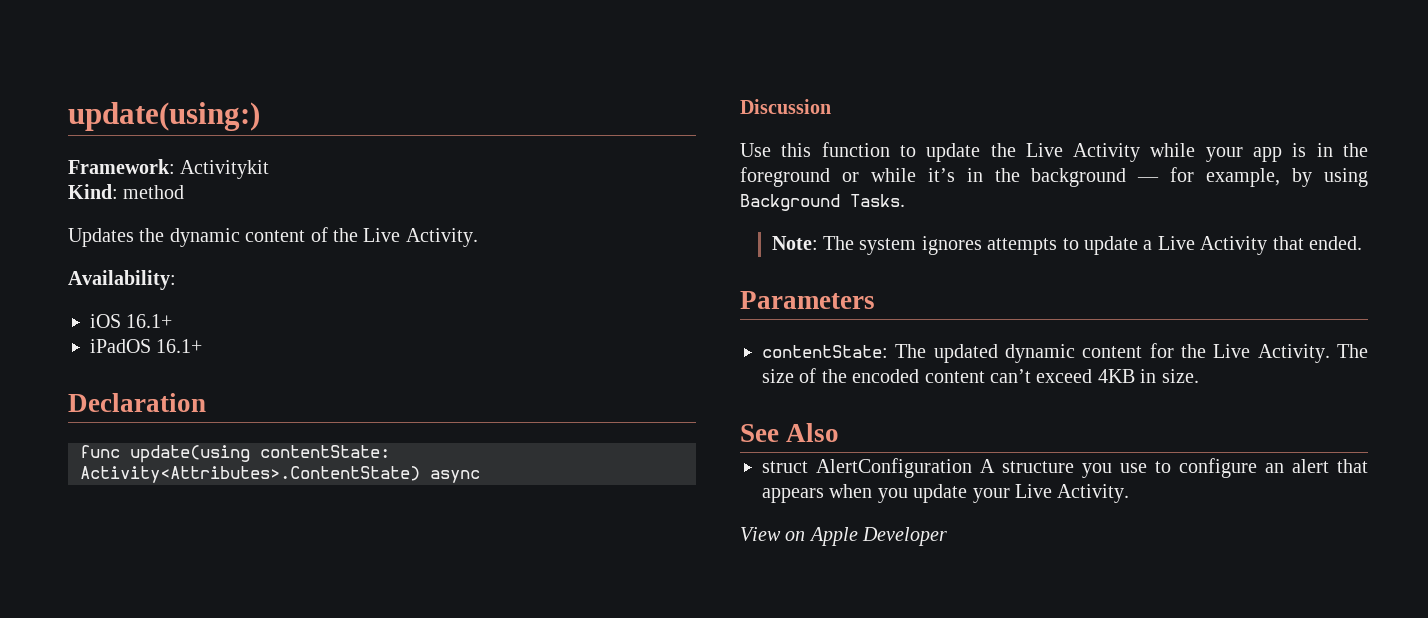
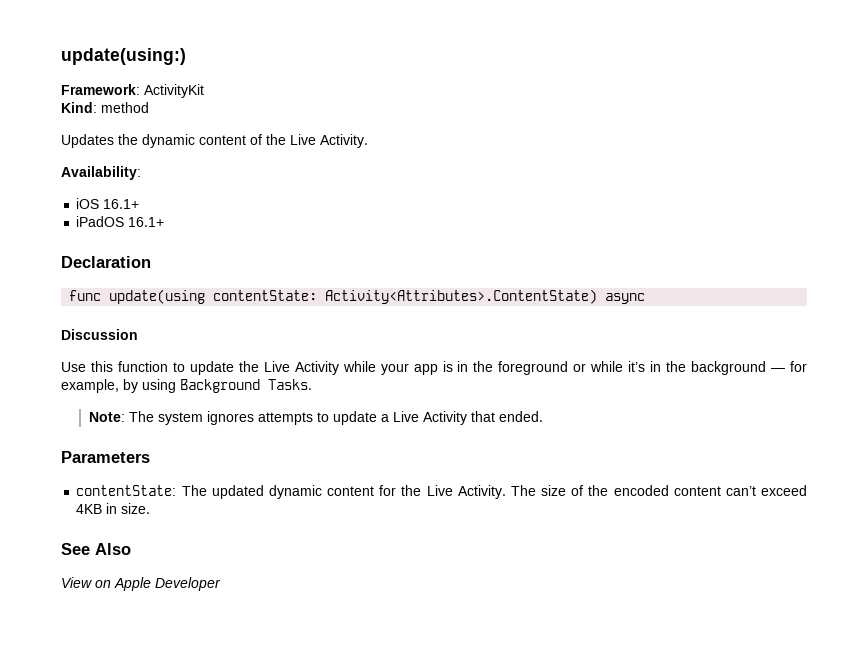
- Framework: Activitykit
+ Framework: ActivityKit
- struct AlertConfiguration A structure you use to configure an alert that appears when you update your Live Activity.

